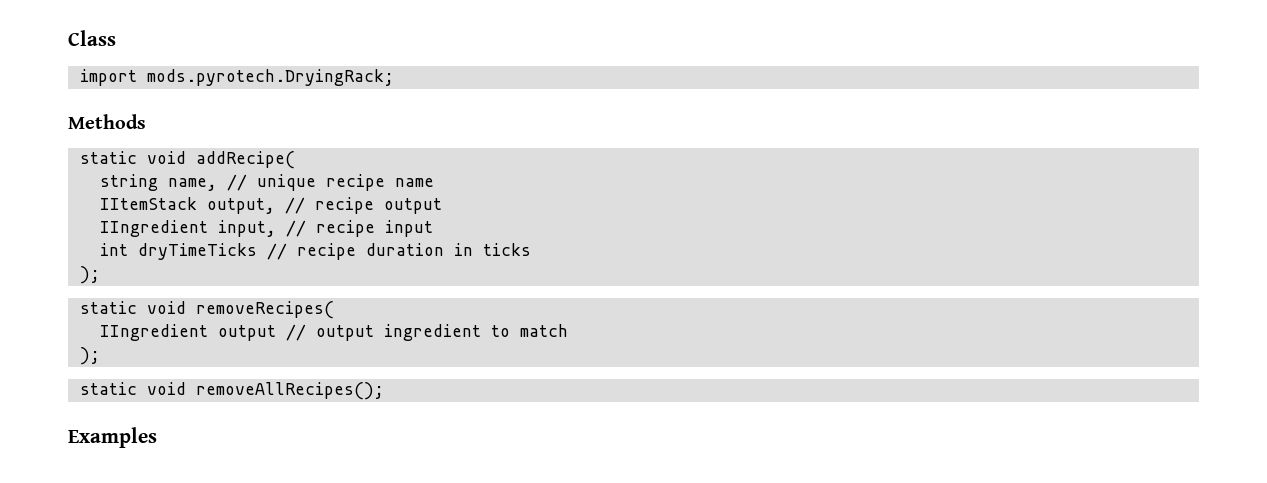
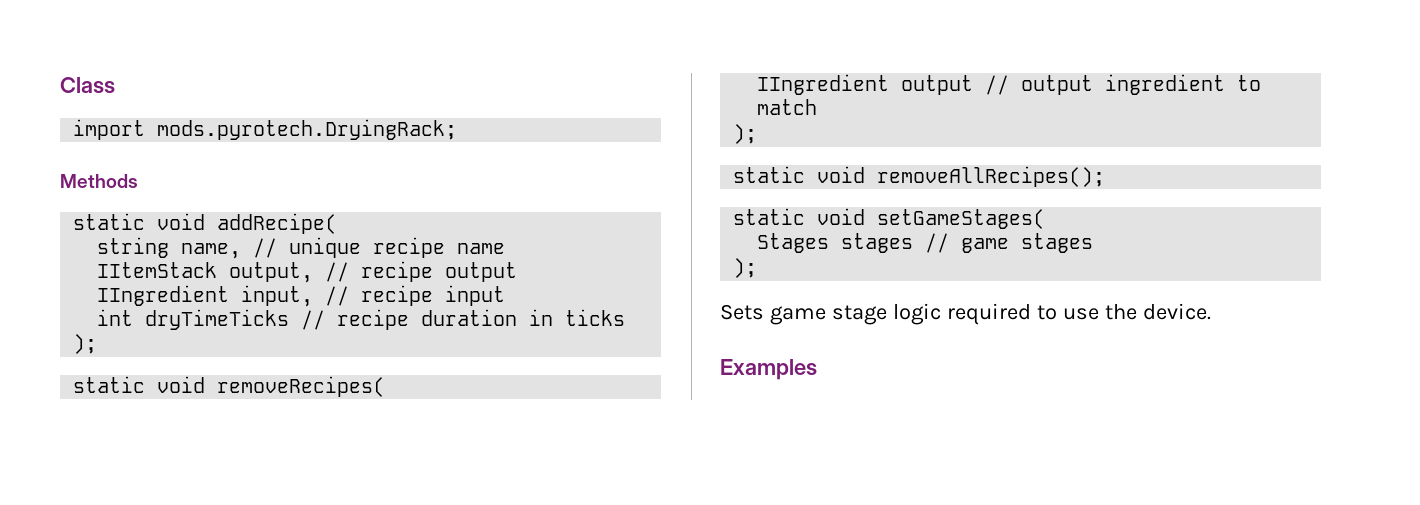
+ static void setGameStages(
+ Stages stages // game stages
+ );
+ Sets game stage logic required to use the device.

